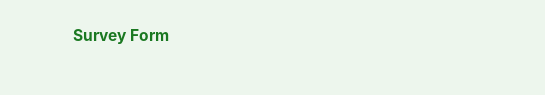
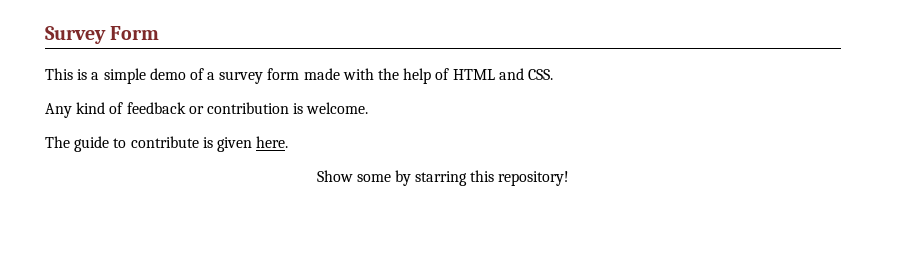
+ This is a simple demo of a survey form made with the help of HTML and CSS.
+ Any kind of feedback or contribution is welcome.
+ The guide to contribute is given here.
+ Show some by starring this repository!

